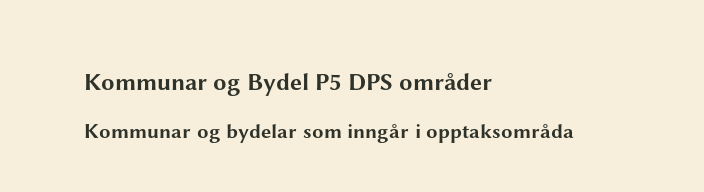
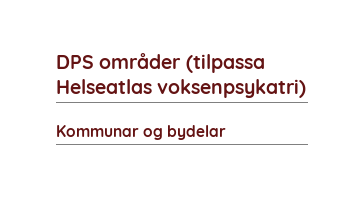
- Kommunar og Bydel P5 DPS områder
+ DPS områder (tilpassa Helseatlas voksenpsykatri)
- Kommunar og bydelar som inngår i opptaksområda
+ Kommunar og bydelar

